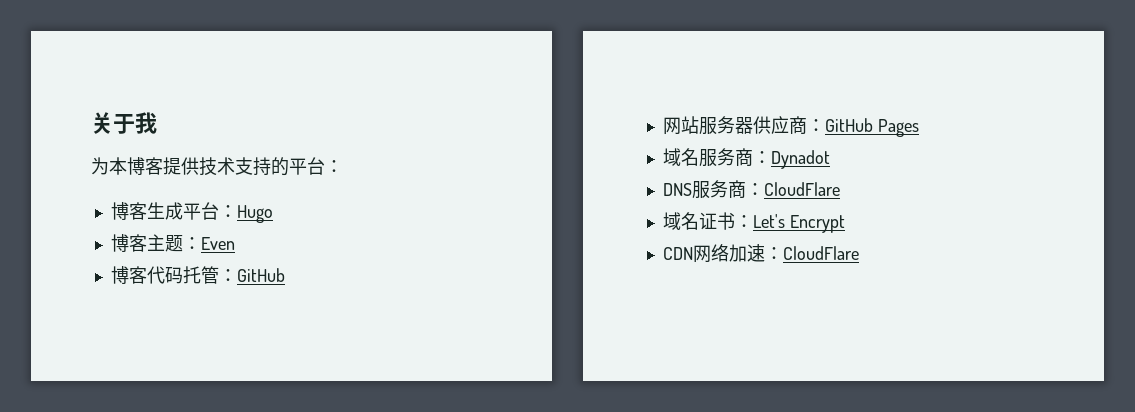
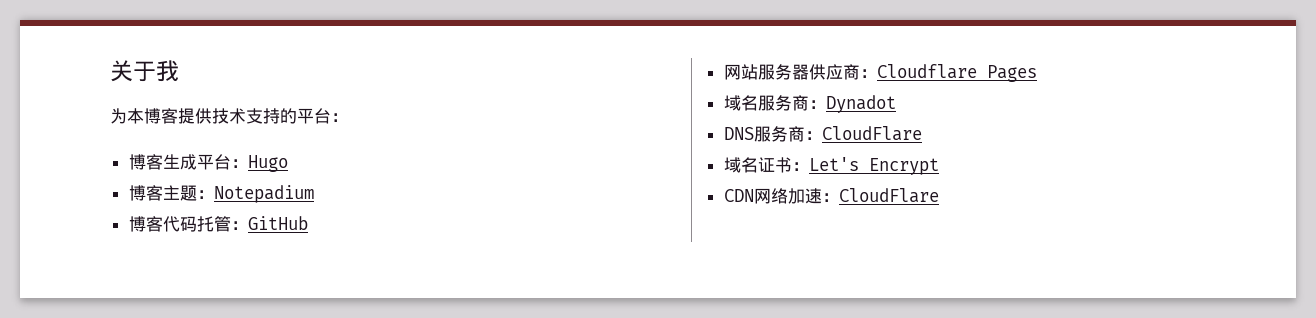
- 博客主题：Even
+ 博客主题：Notepadium
- 网站服务器供应商：GitHub Pages
+ 网站服务器供应商：Cloudflare Pages

